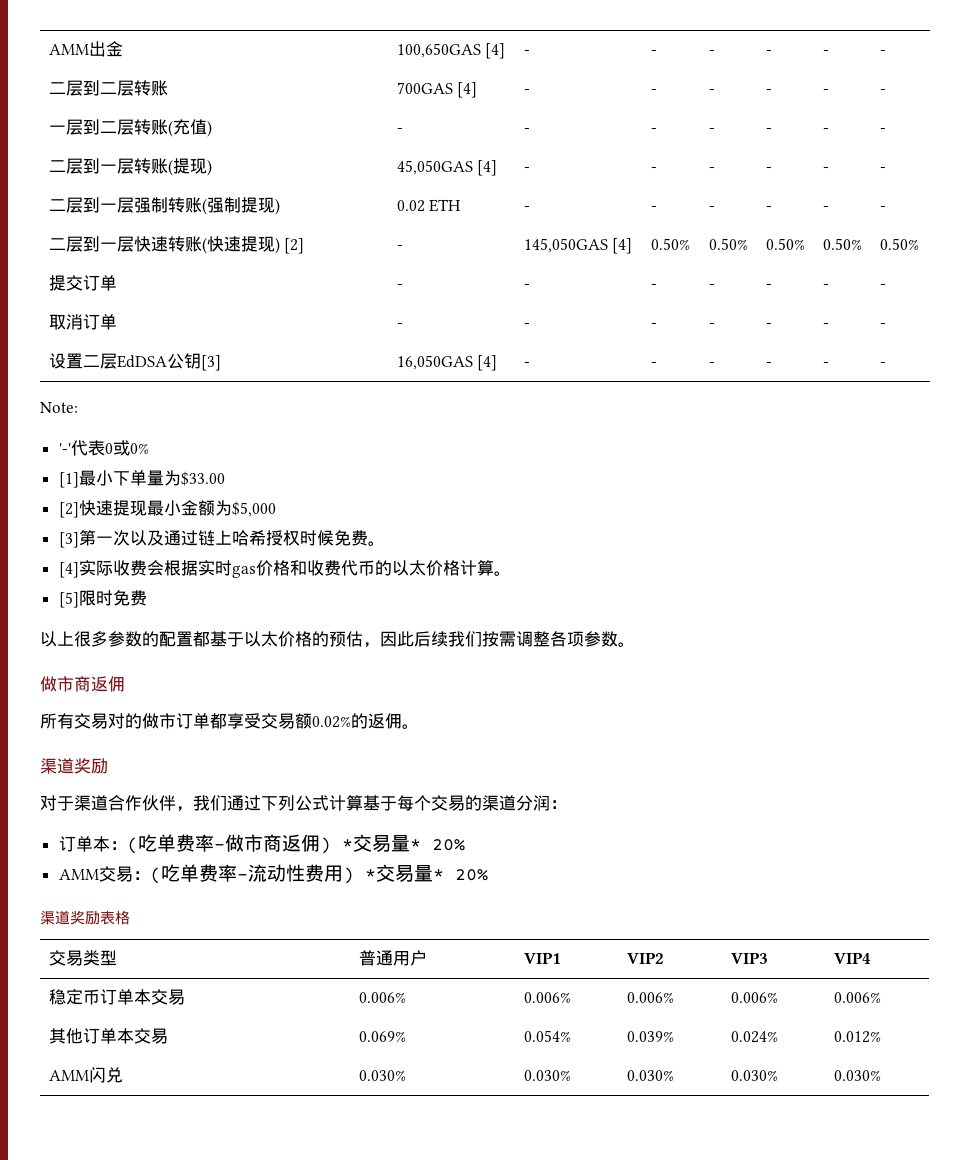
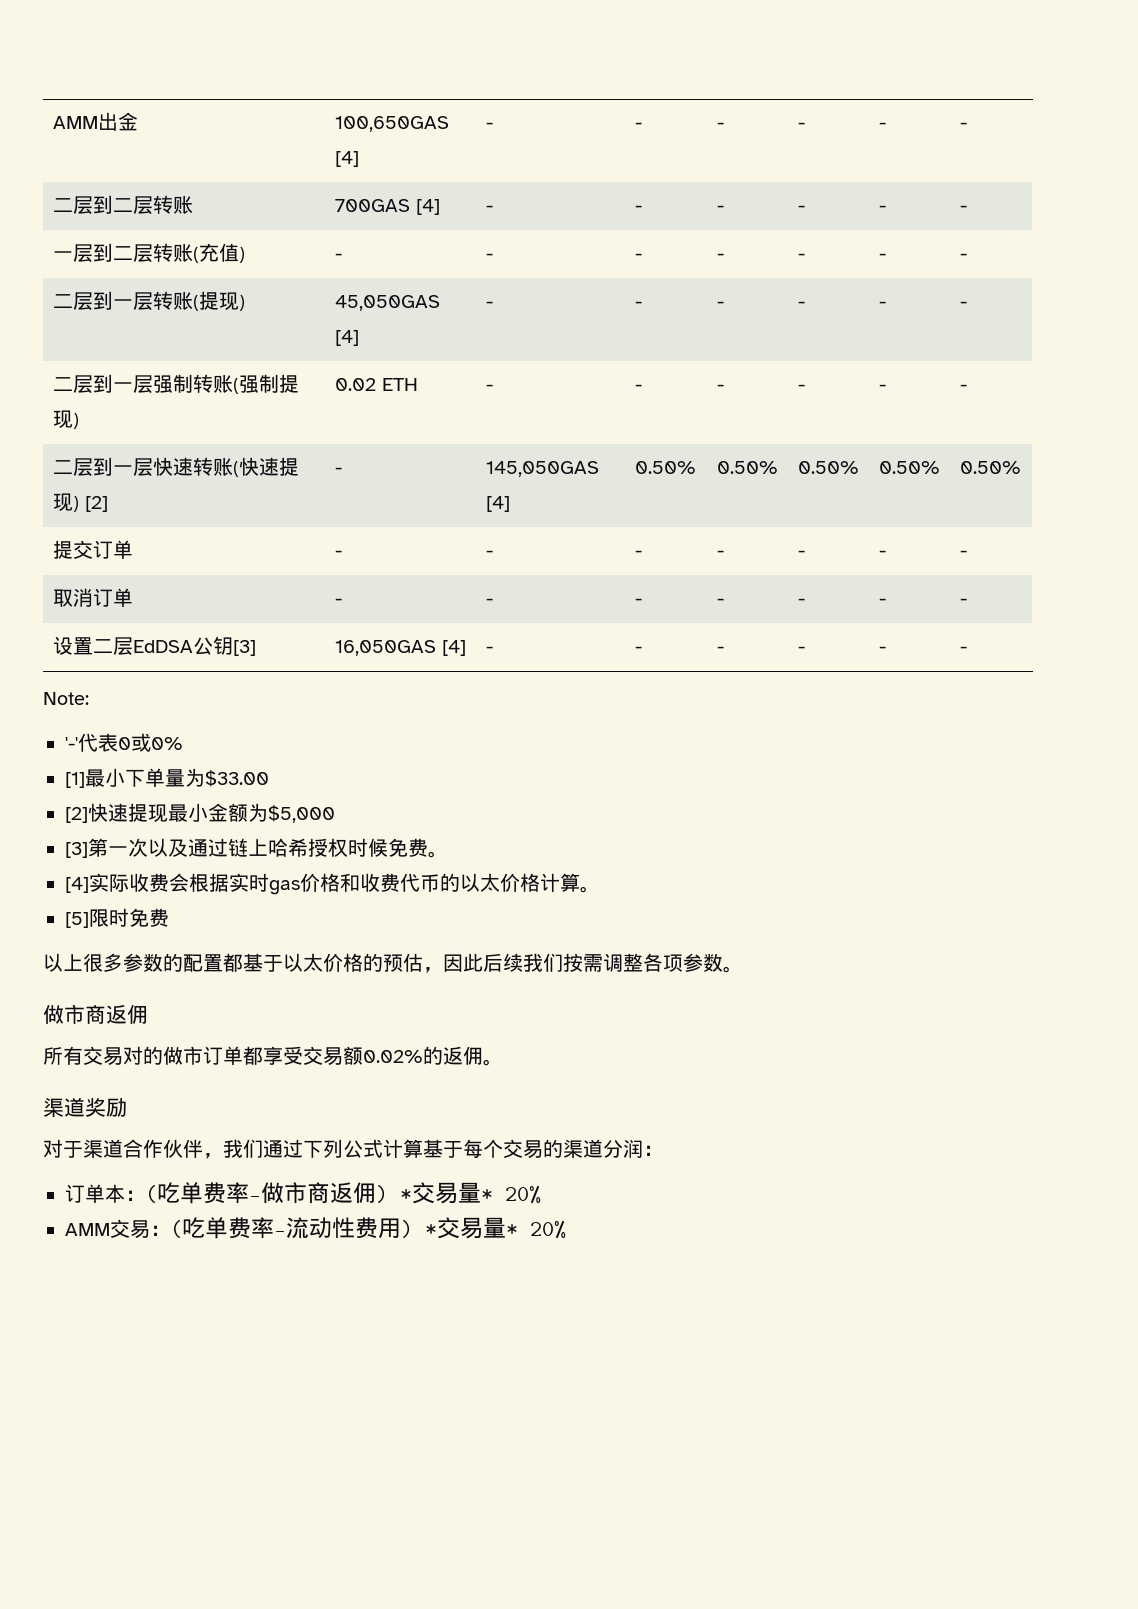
- 渠道奖励表格
- 交易类型 | 普通用户 | VIP1 | VIP2 | VIP3 | VIP4
- 稳定币订单本交易 | 0.006% | 0.006% | 0.006% | 0.006% | 0.006%
- 其他订单本交易 | 0.069% | 0.054% | 0.039% | 0.024% | 0.012%
- AMM闪兑 | 0.030% | 0.030% | 0.030% | 0.030% | 0.030%

